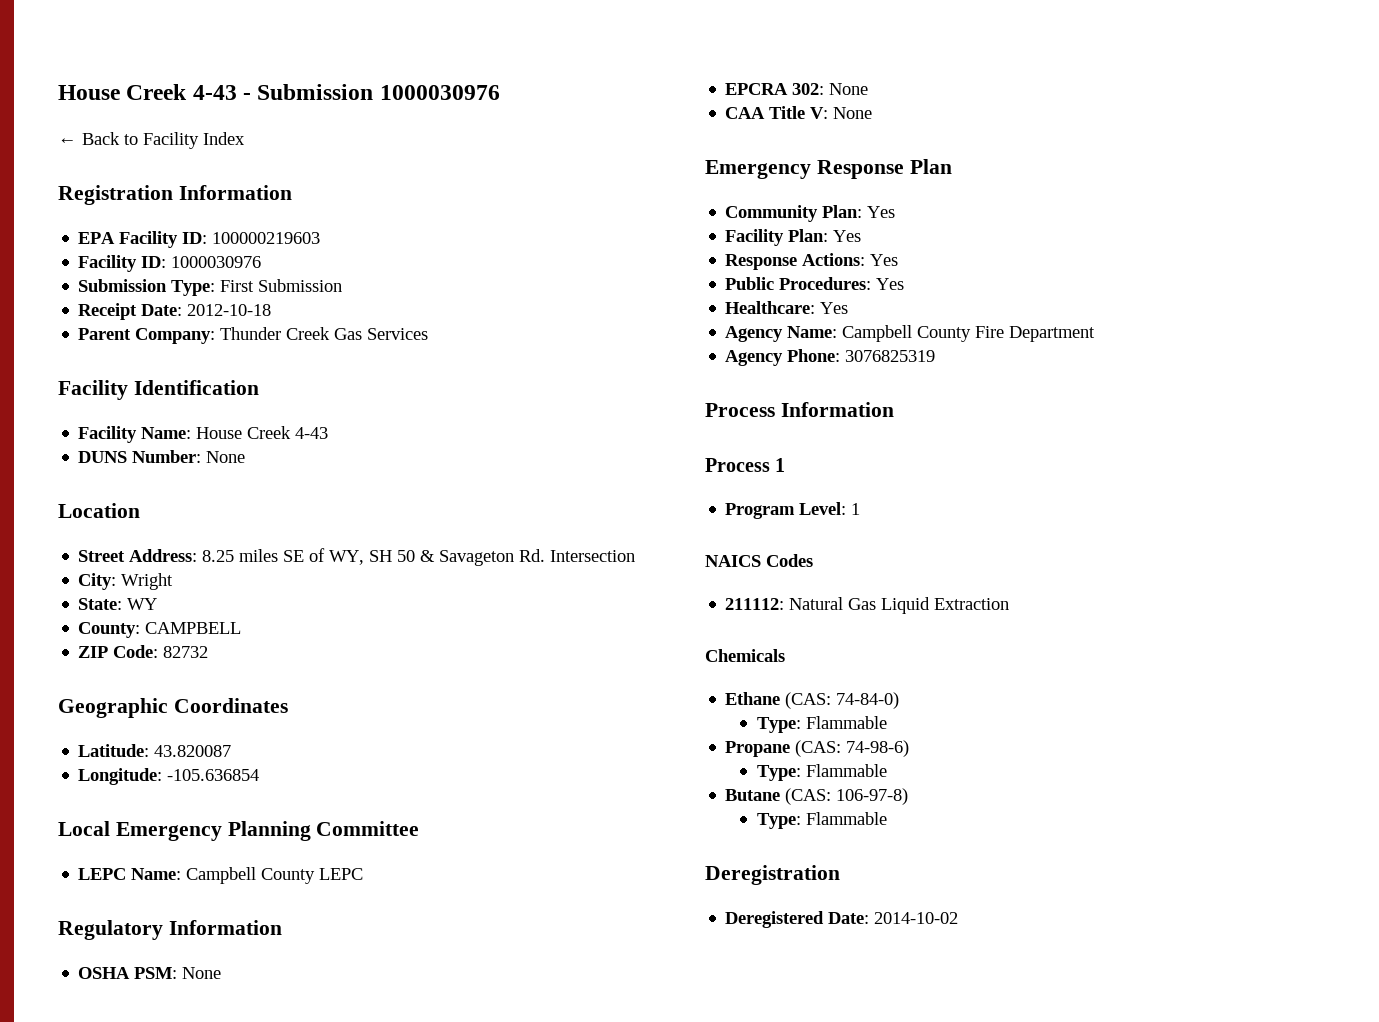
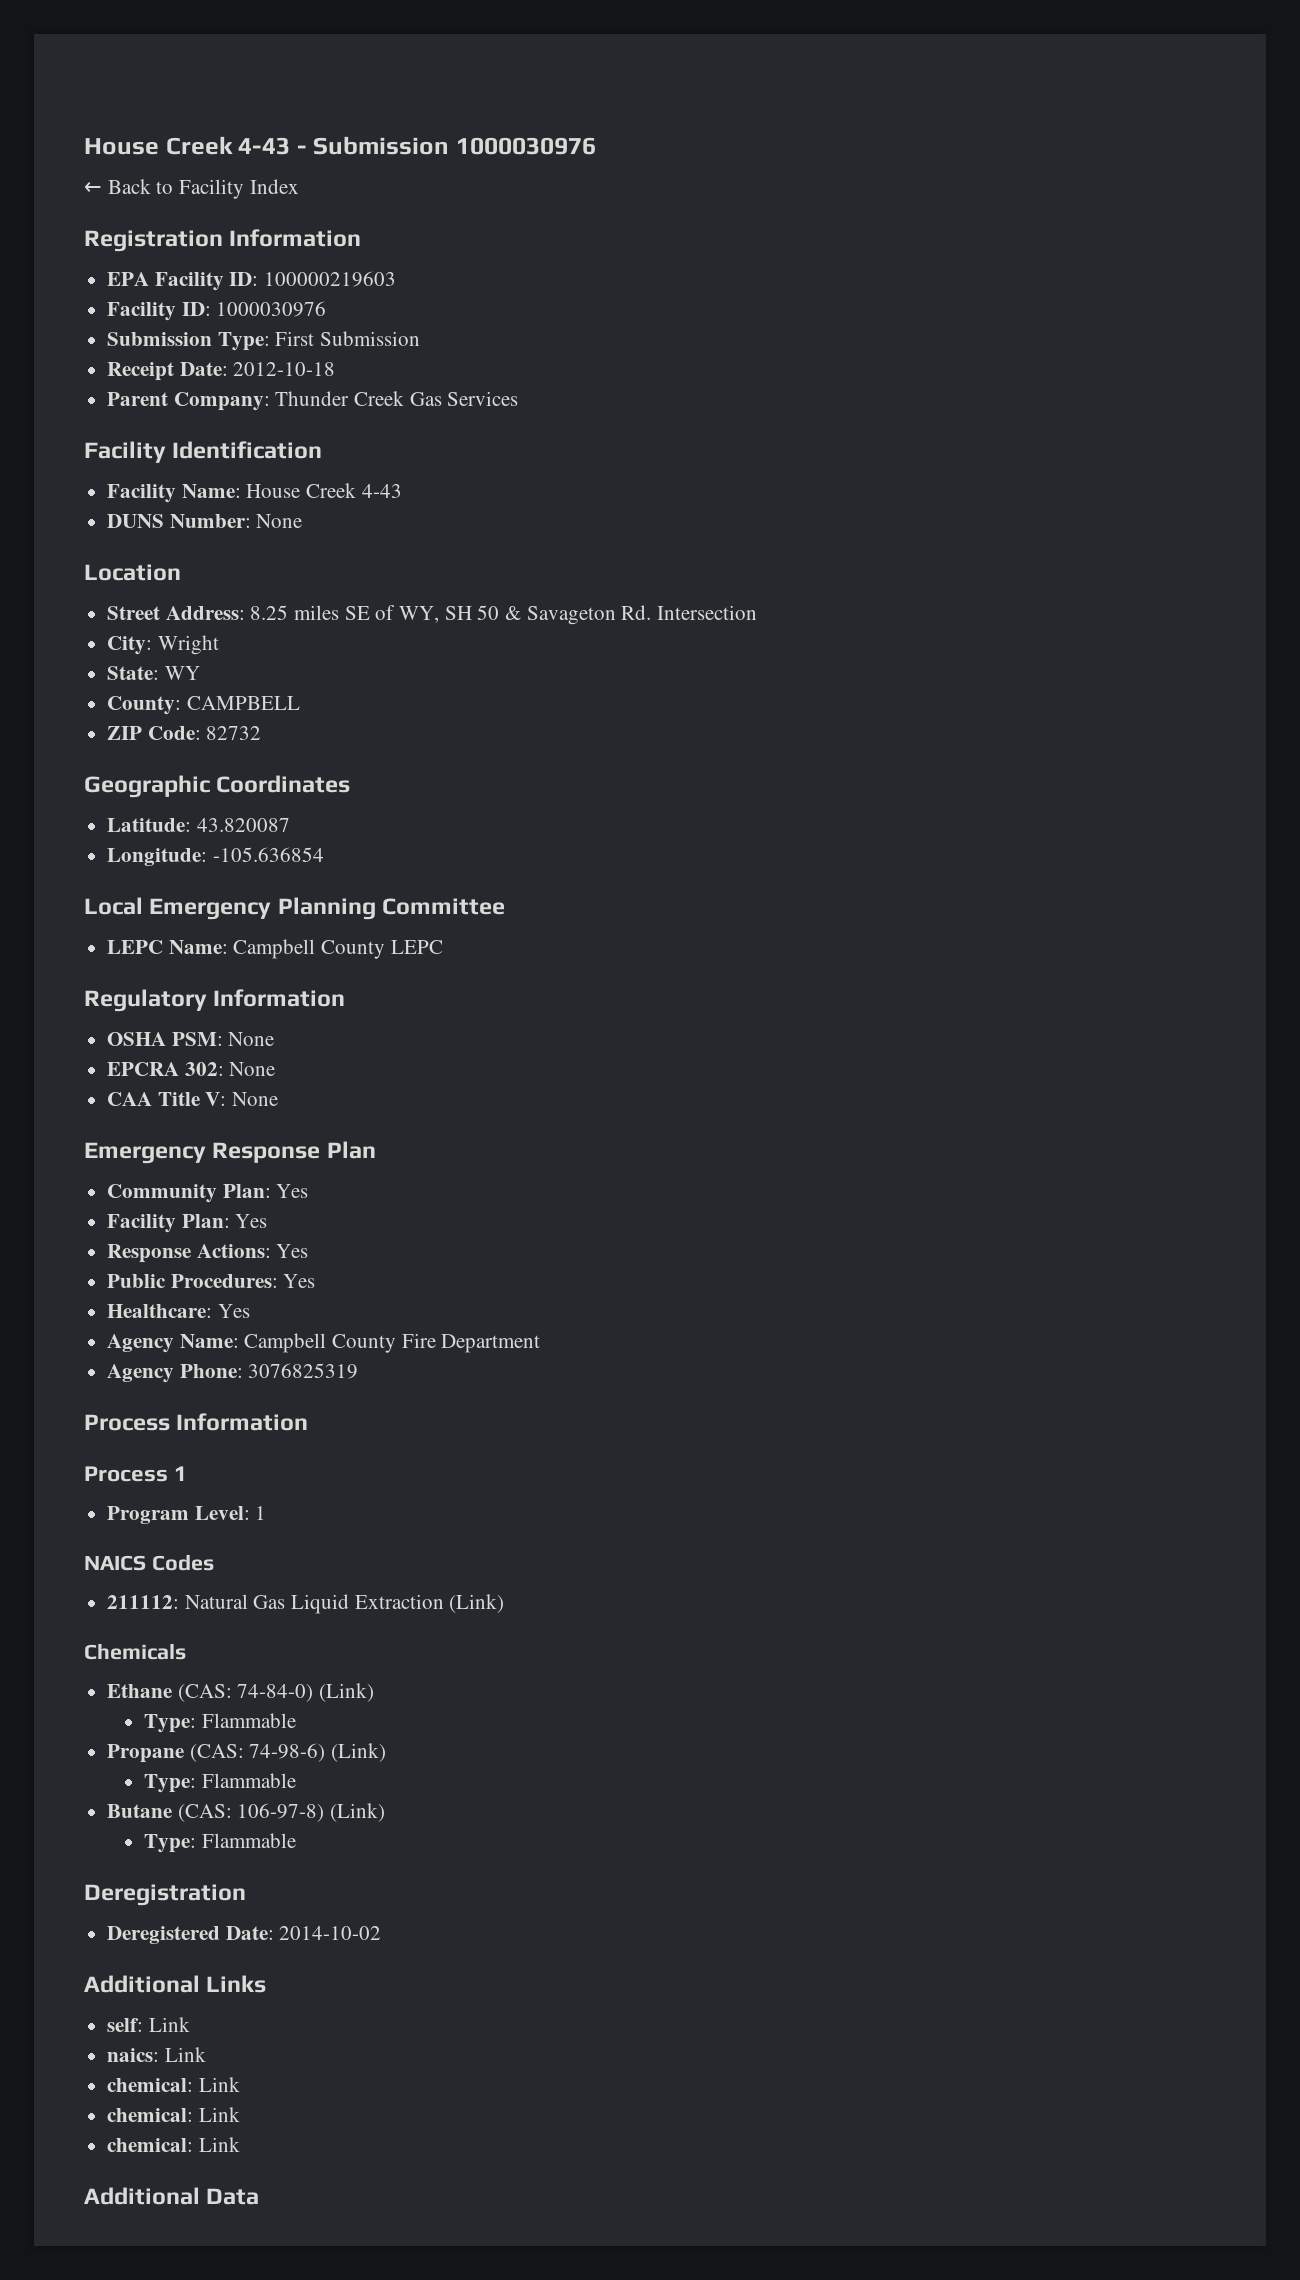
- 211112: Natural Gas Liquid Extraction
+ 211112: Natural Gas Liquid Extraction (Link)
- Ethane (CAS: 74-84-0)
+ Ethane (CAS: 74-84-0) (Link)
- Propane (CAS: 74-98-6)
+ Propane (CAS: 74-98-6) (Link)
- Butane (CAS: 106-97-8)
+ Butane (CAS: 106-97-8) (Link)
+ Additional Links
+ self: Link
+ naics: Link
+ chemical: Link
+ chemical: Link
+ chemical: Link
+ Additional Data

